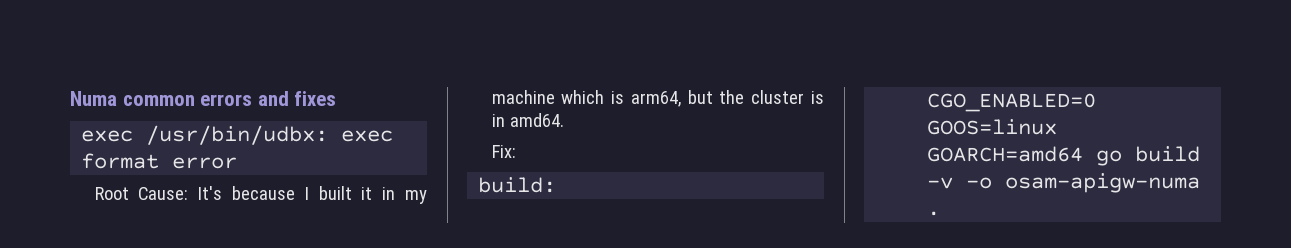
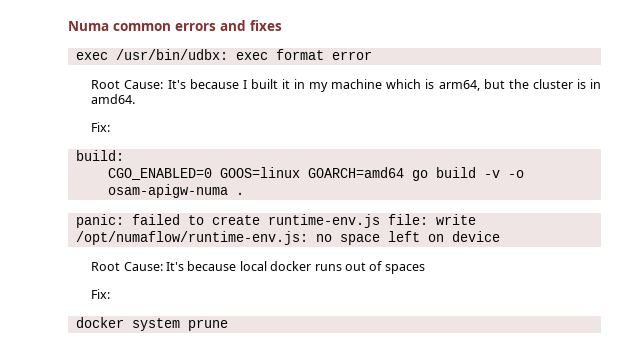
+ panic: failed to create runtime-env.js file: write /opt/numaflow/runtime-env.js: no space left on device
+ Root Cause: It's because local docker runs out of spaces
+ Fix:
+ docker system prune

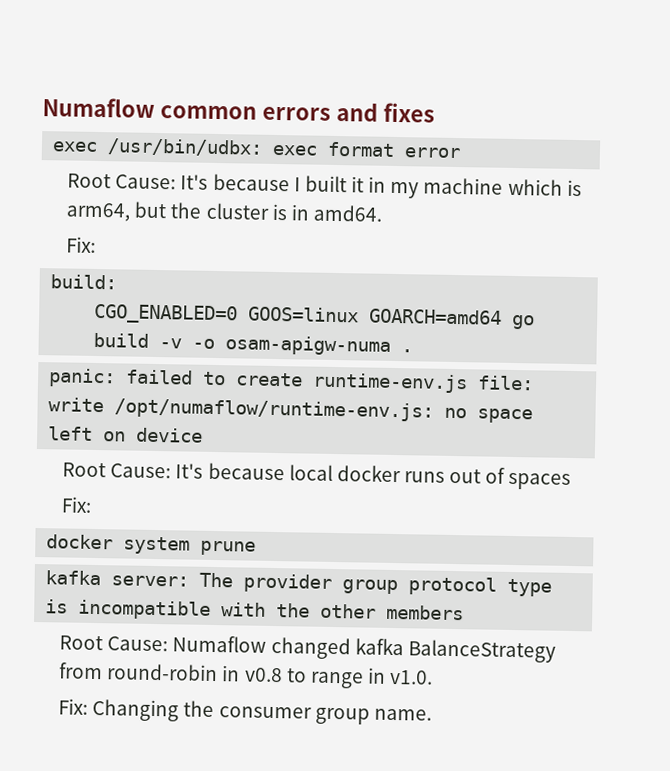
- Numa common errors and fixes
+ Numaflow common errors and fixes
+ kafka server: The provider group protocol type is incompatible with the other members
+ Root Cause: Numaflow changed kafka BalanceStrategy from round-robin in v0.8 to range in v1.0.
+ Fix: Changing the consumer group name.

